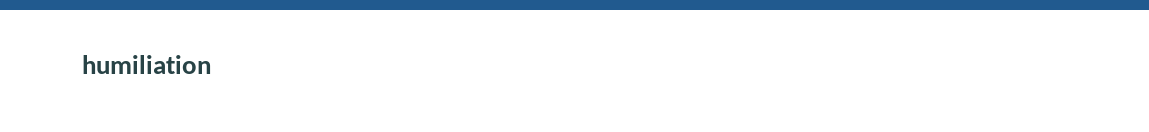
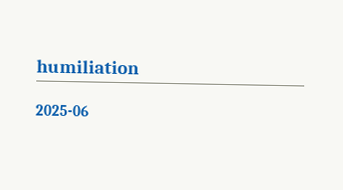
+ 2025-06

